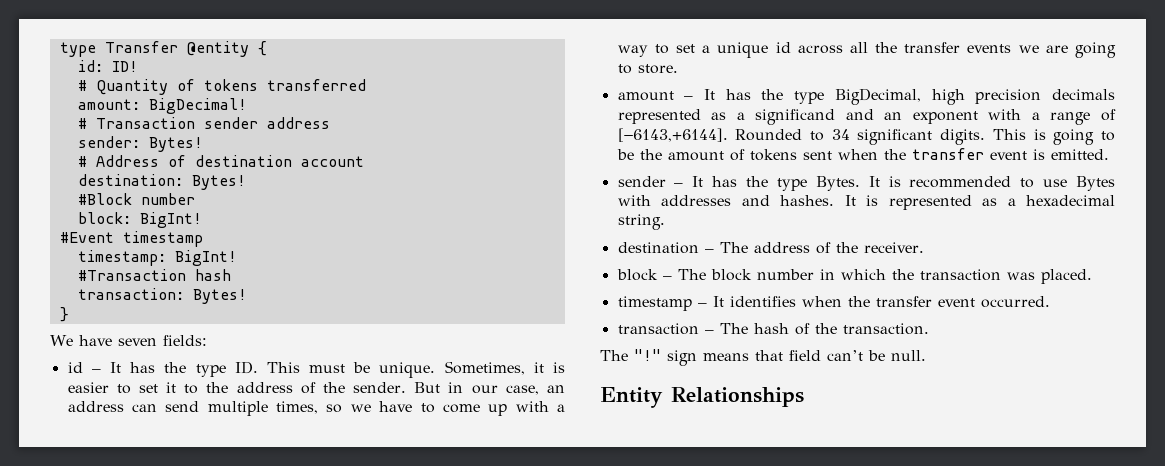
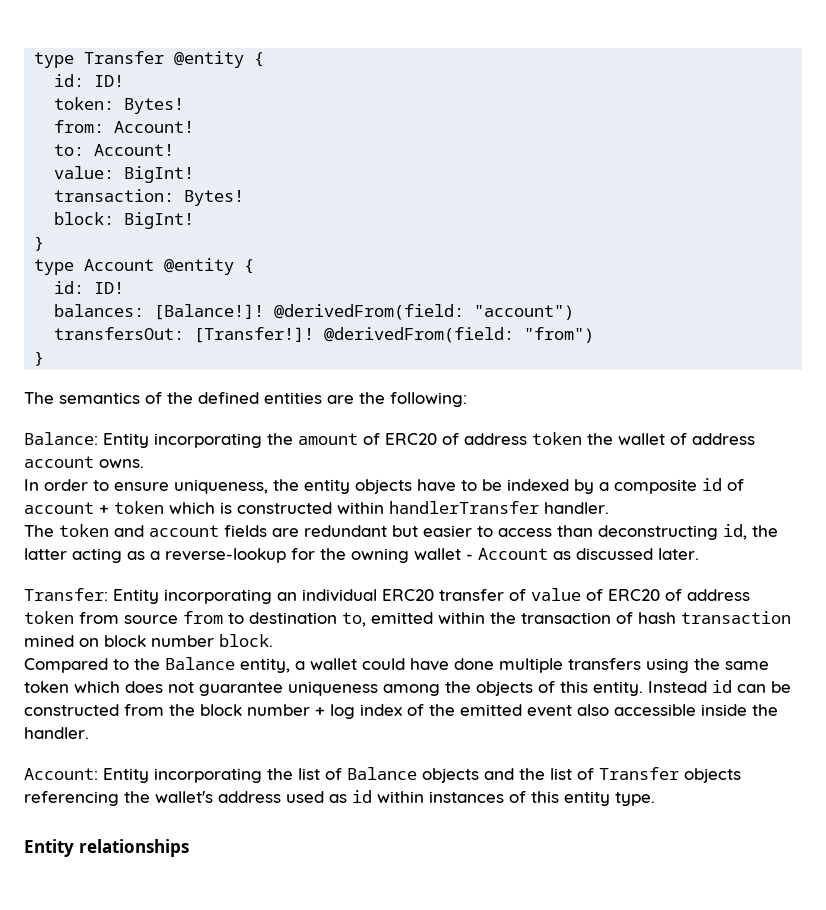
- # Quantity of tokens transferred
- amount: BigDecimal!
- # Transaction sender address
- sender: Bytes!
- # Address of destination account
- destination: Bytes!
- #Block number
+ token: Bytes!
+ from: Account!
+ to: Account!
+ value: BigInt!
+ transaction: Bytes!
  block: BigInt!
- #Event timestamp
- timestamp: BigInt!
- #Transaction hash
- transaction: Bytes!
  }
- We have seven fields:
- id – It has the type ID. This must be unique. Sometimes, it is easier to set it to the address of the sender. But in our case, an address can send multiple times, so we have to come up with a way to set a unique id across all the transfer events we are going to store.
- amount – It has the type BigDecimal, high precision decimals represented as a significand and an exponent with a range of [−6143,+6144]. Rounded to 34 significant digits. This is going to be the amount of tokens sent when the transfer event is emitted.
- sender – It has the type Bytes. It is recommended to use Bytes with addresses and hashes. It is represented as a hexadecimal string.
- destination – The address of the receiver.
- block – The block number in which the transaction was placed.
- timestamp – It identifies when the transfer event occurred.
- transaction – The hash of the transaction.
- The "!" sign means that field can’t be null.
- Entity Relationships
+ type Account @entity {
+ id: ID!
+ balances: [Balance!]! @derivedFrom(field: "account")
+ transfersOut: [Transfer!]! @derivedFrom(field: "from")
+ }
+ The semantics of the defined entities are the following:
+ Balance: Entity incorporating the amount of ERC20 of address token the wallet of address account owns.
+ In order to ensure uniqueness, the entity objects have to be indexed by a composite id of account + token which is constructed within handlerTransfer handler.
+ The token and account fields are redundant but easier to access than deconstructing id, the latter acting as a reverse-lookup for the owning wallet - Account as discussed later.
+ Transfer: Entity incorporating an individual ERC20 transfer of value of ERC20 of address token from source from to destination to, emitted within the transaction of hash transaction mined on block number block.
+ Compared to the Balance entity, a wallet could have done multiple transfers using the same token which does not guarantee uniqueness among the objects of this entity. Instead id can be constructed from the block number + log index of the emitted event also accessible inside the handler.
+ Account: Entity incorporating the list of Balance objects and the list of Transfer objects referencing the wallet's address used as id within instances of this entity type.
+ Entity relationships

